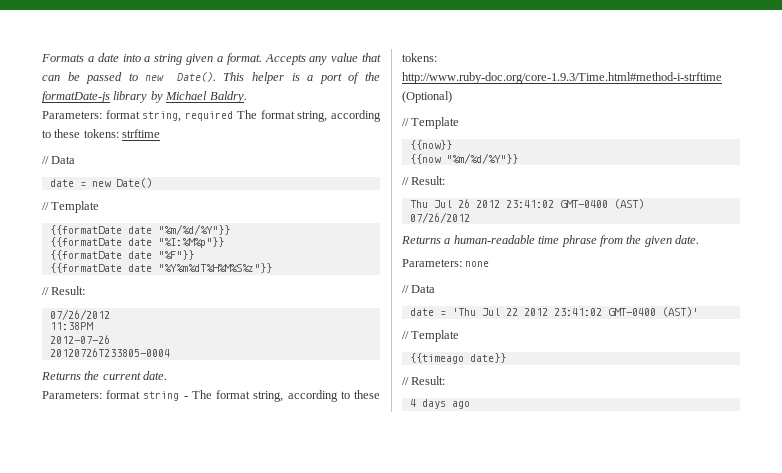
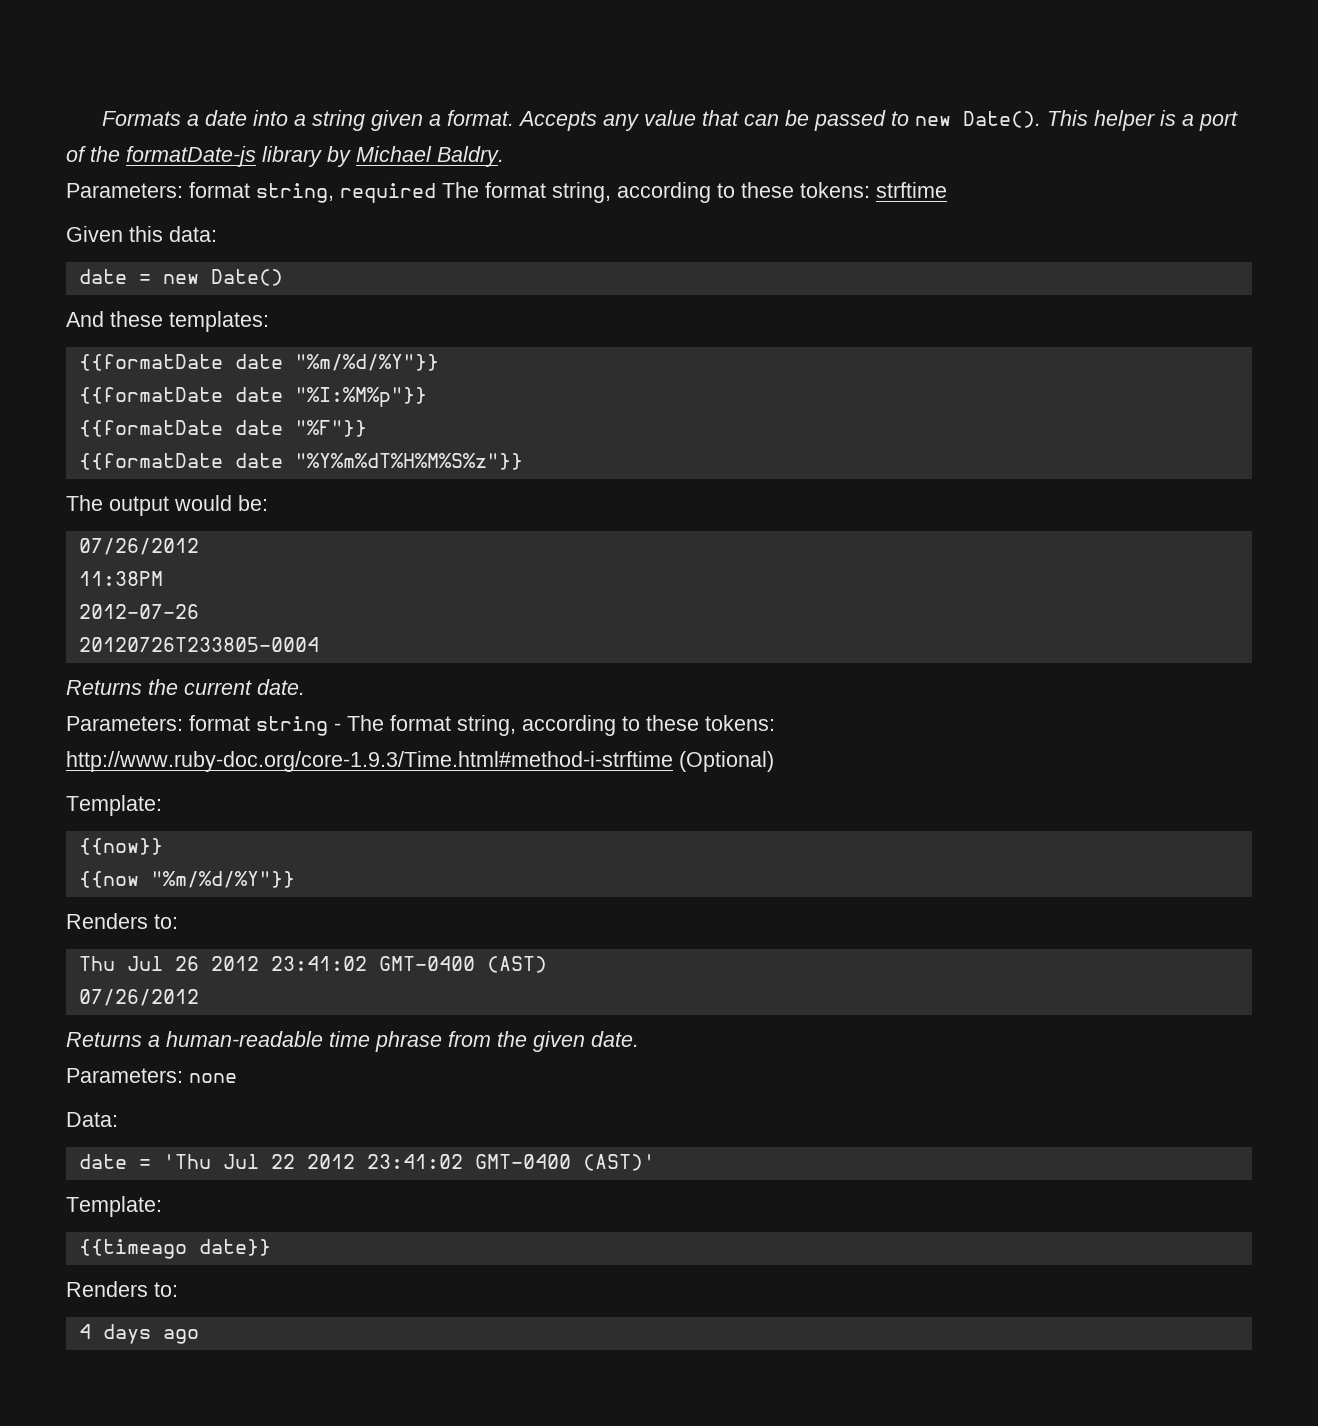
  Parameters: format string, required The format string, according to these tokens: strftime
- // Data
+ Given this data:
  date = new Date()
- // Template
+ And these templates:
  {{formatDate date "%Y%m%dT%H%M%S%z"}}
- // Result:
+ The output would be:
  Parameters: format string - The format string, according to these tokens: http://www.ruby-doc.org/core-1.9.3/Time.html#method-i-strftime (Optional)
- // Template
+ Template:
  {{now "%m/%d/%Y"}}
- // Result:
+ Renders to:
  Parameters: none
- // Data
+ Data:
  date = 'Thu Jul 22 2012 23:41:02 GMT-0400 (AST)'
- // Template
+ Template:
  {{timeago date}}
- // Result:
+ Renders to:

